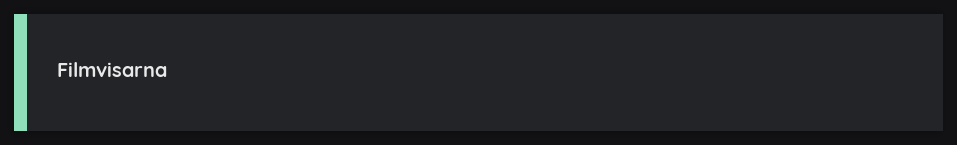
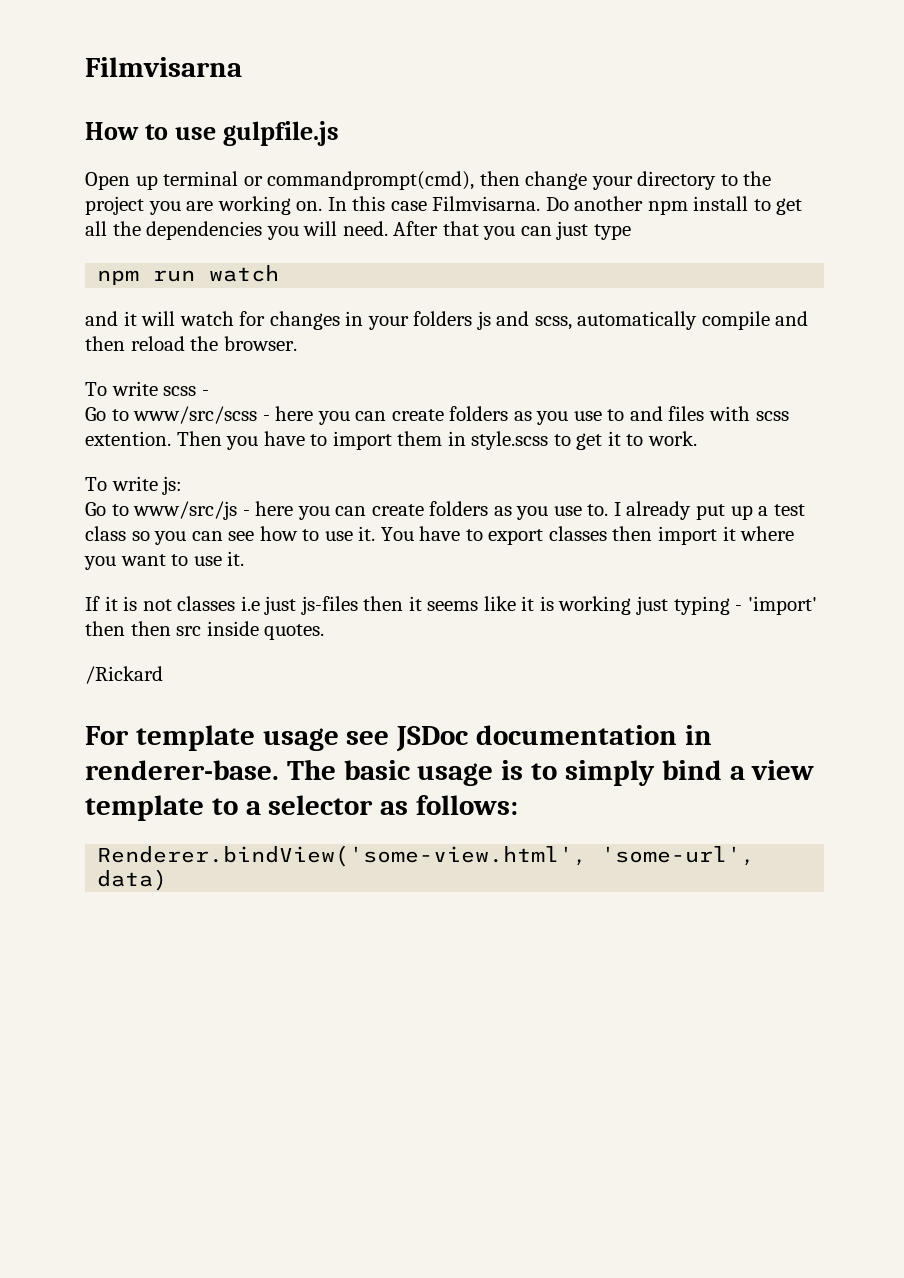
+ How to use gulpfile.js
+ Open up terminal or commandprompt(cmd), then change your directory to the project you are working on. In this case Filmvisarna. Do another npm install to get all the dependencies you will need. After that you can just type
+ npm run watch
+ and it will watch for changes in your folders js and scss, automatically compile and then reload the browser.
+ To write scss -
+ Go to www/src/scss - here you can create folders as you use to and files with scss extention. Then you have to import them in style.scss to get it to work.
+ To write js:
+ Go to www/src/js - here you can create folders as you use to. I already put up a test class so you can see how to use it. You have to export classes then import it where you want to use it.
+ If it is not classes i.e just js-files then it seems like it is working just typing - 'import' then then src inside quotes.
+ /Rickard
+ For template usage see JSDoc documentation in renderer-base. The basic usage is to simply bind a view template to a selector as follows:
+ Renderer.bindView('some-view.html', 'some-url', data)

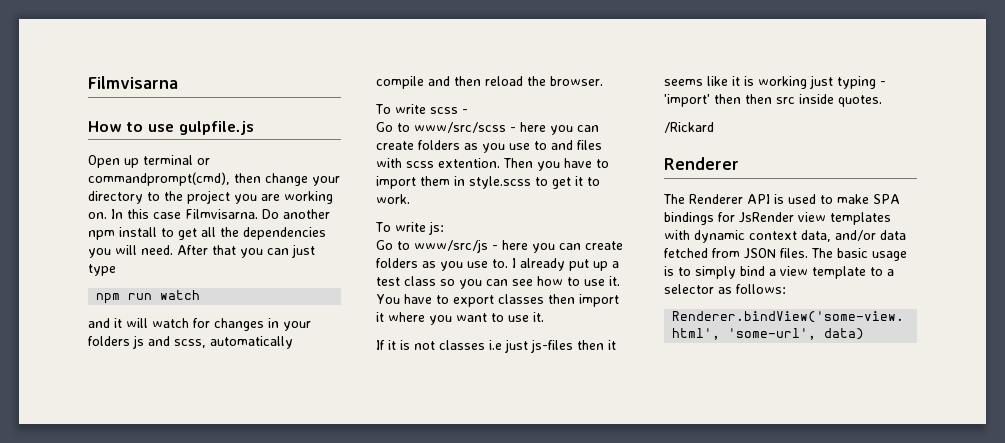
  /Rickard
- For template usage see JSDoc documentation in renderer-base.
+ Renderer
+ The Renderer API is used to make SPA bindings for JsRender view templates with dynamic context data, and/or data fetched from JSON files.

